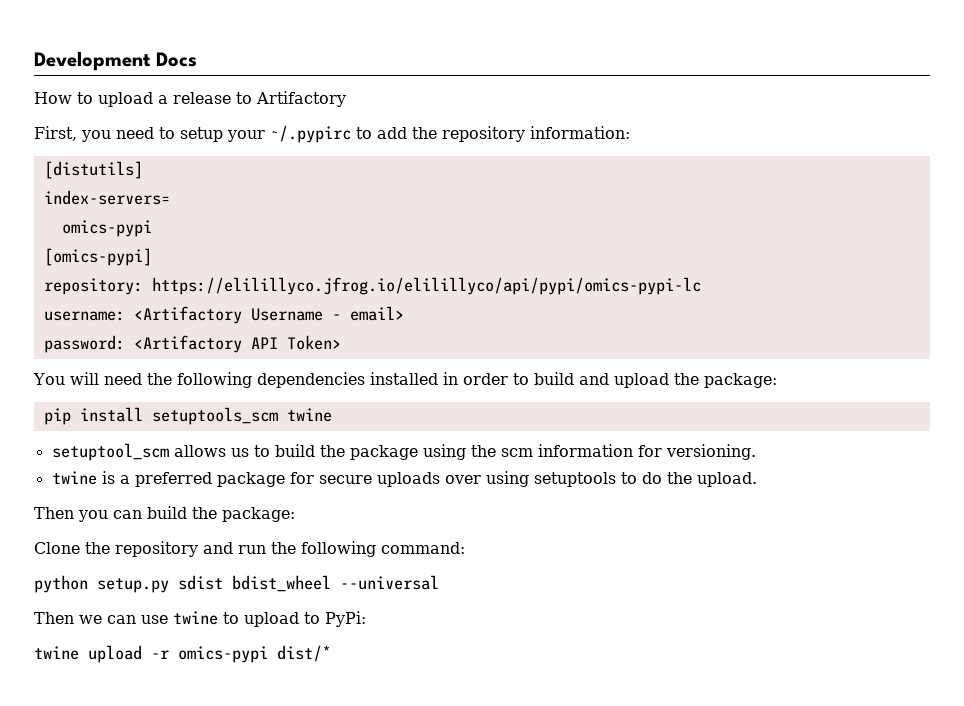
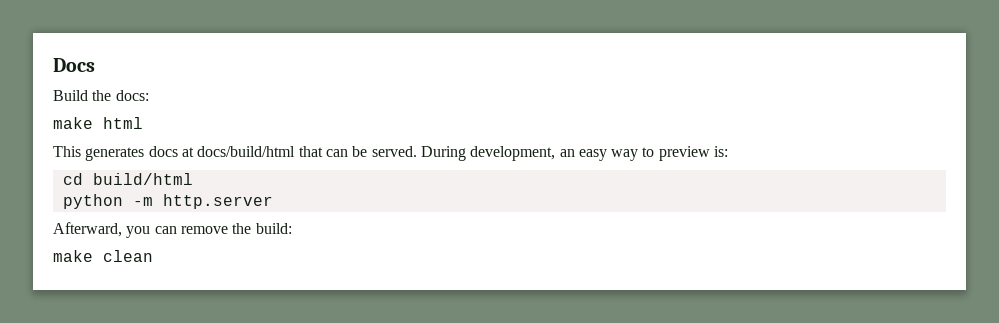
- Development Docs
+ Docs
- How to upload a release to Artifactory
- First, you need to setup your ~/.pypirc to add the repository information:
- [distutils]
- index-servers=
- omics-pypi
- [omics-pypi]
- repository: https://elilillyco.jfrog.io/elilillyco/api/pypi/omics-pypi-lc
- username: <Artifactory Username - email>
- password: <Artifactory API Token>
- You will need the following dependencies installed in order to build and upload the package:
- pip install setuptools_scm twine
- setuptool_scm allows us to build the package using the scm information for versioning.
- twine is a preferred package for secure uploads over using setuptools to do the upload.
- Then you can build the package:
- Clone the repository and run the following command:
- python setup.py sdist bdist_wheel --universal
- Then we can use twine to upload to PyPi:
- twine upload -r omics-pypi dist/*
+ Build the docs:
+ make html
+ This generates docs at docs/build/html that can be served. During development, an easy way to preview is:
+ cd build/html
+ python -m http.server
+ Afterward, you can remove the build:
+ make clean

